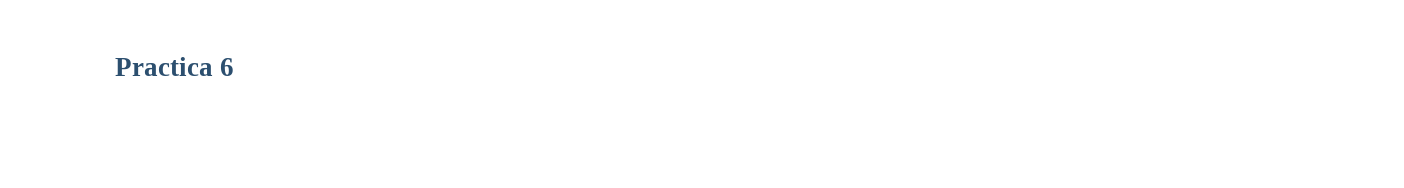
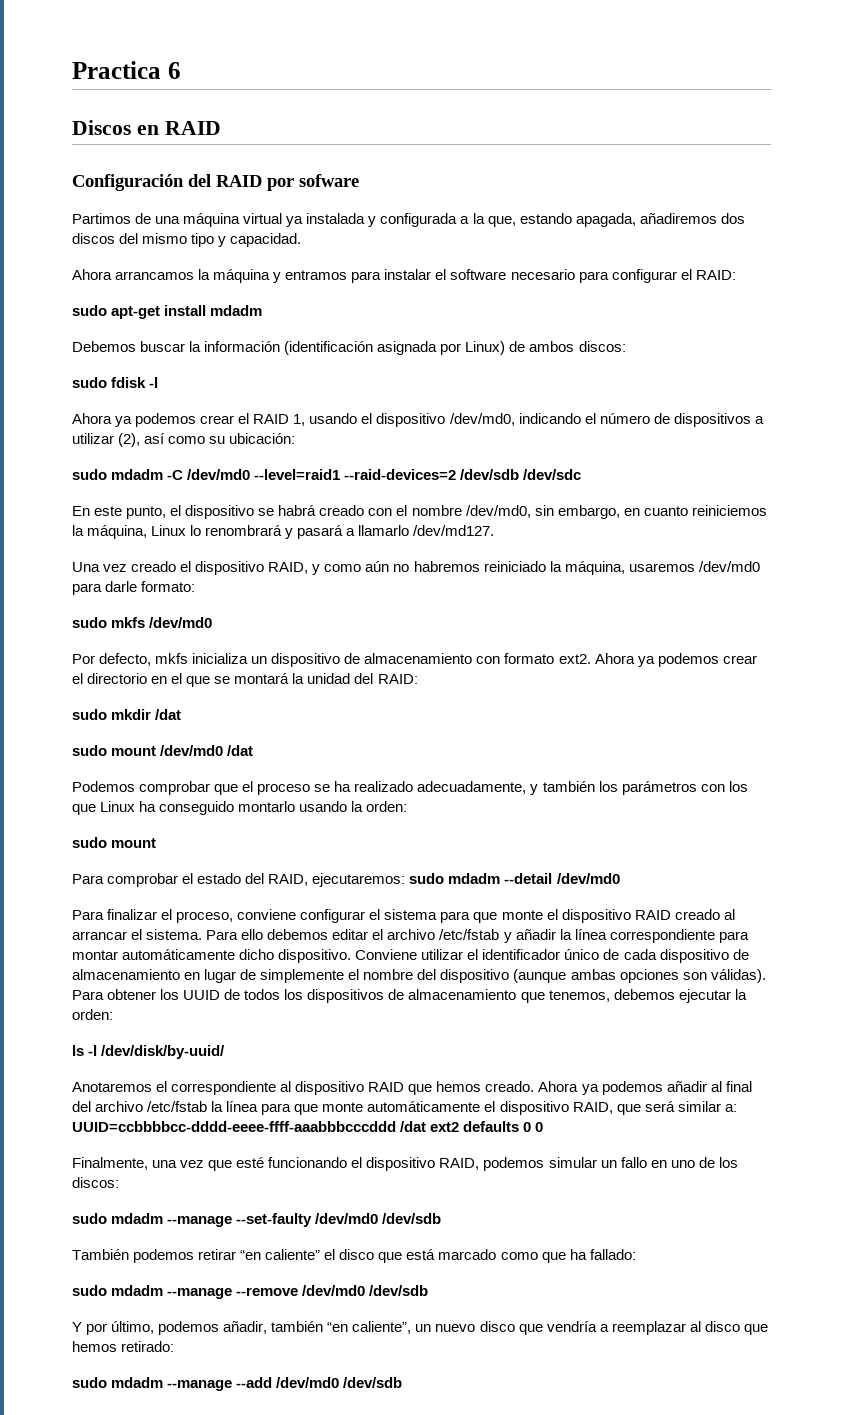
+ Discos en RAID
+ Configuración del RAID por sofware
+ Partimos de una máquina virtual ya instalada y configurada a la que, estando apagada, añadiremos dos discos del mismo tipo y capacidad.
+ Ahora arrancamos la máquina y entramos para instalar el software necesario para configurar el RAID:
+ sudo apt-get install mdadm
+ Debemos buscar la información (identificación asignada por Linux) de ambos discos:
+ sudo fdisk -l
+ Ahora ya podemos crear el RAID 1, usando el dispositivo /dev/md0, indicando el número de dispositivos a utilizar (2), así como su ubicación:
+ sudo mdadm -C /dev/md0 --level=raid1 --raid-devices=2 /dev/sdb /dev/sdc
+ En este punto, el dispositivo se habrá creado con el nombre /dev/md0, sin embargo, en cuanto reiniciemos la máquina, Linux lo renombrará y pasará a llamarlo /dev/md127.
+ Una vez creado el dispositivo RAID, y como aún no habremos reiniciado la máquina, usaremos /dev/md0 para darle formato:
+ sudo mkfs /dev/md0
+ Por defecto, mkfs inicializa un dispositivo de almacenamiento con formato ext2. Ahora ya podemos crear el directorio en el que se montará la unidad del RAID:
+ sudo mkdir /dat
+ sudo mount /dev/md0 /dat
+ Podemos comprobar que el proceso se ha realizado adecuadamente, y también los parámetros con los que Linux ha conseguido montarlo usando la orden:
+ sudo mount
+ Para comprobar el estado del RAID, ejecutaremos: sudo mdadm --detail /dev/md0
+ Para finalizar el proceso, conviene configurar el sistema para que monte el dispositivo RAID creado al arrancar el sistema. Para ello debemos editar el archivo /etc/fstab y añadir la línea correspondiente para montar automáticamente dicho dispositivo. Conviene utilizar el identificador único de cada dispositivo de almacenamiento en lugar de simplemente el nombre del dispositivo (aunque ambas opciones son válidas). Para obtener los UUID de todos los dispositivos de almacenamiento que tenemos, debemos ejecutar la orden:
+ ls -l /dev/disk/by-uuid/
+ Anotaremos el correspondiente al dispositivo RAID que hemos creado. Ahora ya podemos añadir al final del archivo /etc/fstab la línea para que monte automáticamente el dispositivo RAID, que será similar a: UUID=ccbbbbcc-dddd-eeee-ffff-aaabbbcccddd /dat ext2 defaults 0 0
+ Finalmente, una vez que esté funcionando el dispositivo RAID, podemos simular un fallo en uno de los discos:
+ sudo mdadm --manage --set-faulty /dev/md0 /dev/sdb
+ También podemos retirar “en caliente” el disco que está marcado como que ha fallado:
+ sudo mdadm --manage --remove /dev/md0 /dev/sdb
+ Y por último, podemos añadir, también “en caliente”, un nuevo disco que vendría a reemplazar al disco que hemos retirado:
+ sudo mdadm --manage --add /dev/md0 /dev/sdb

